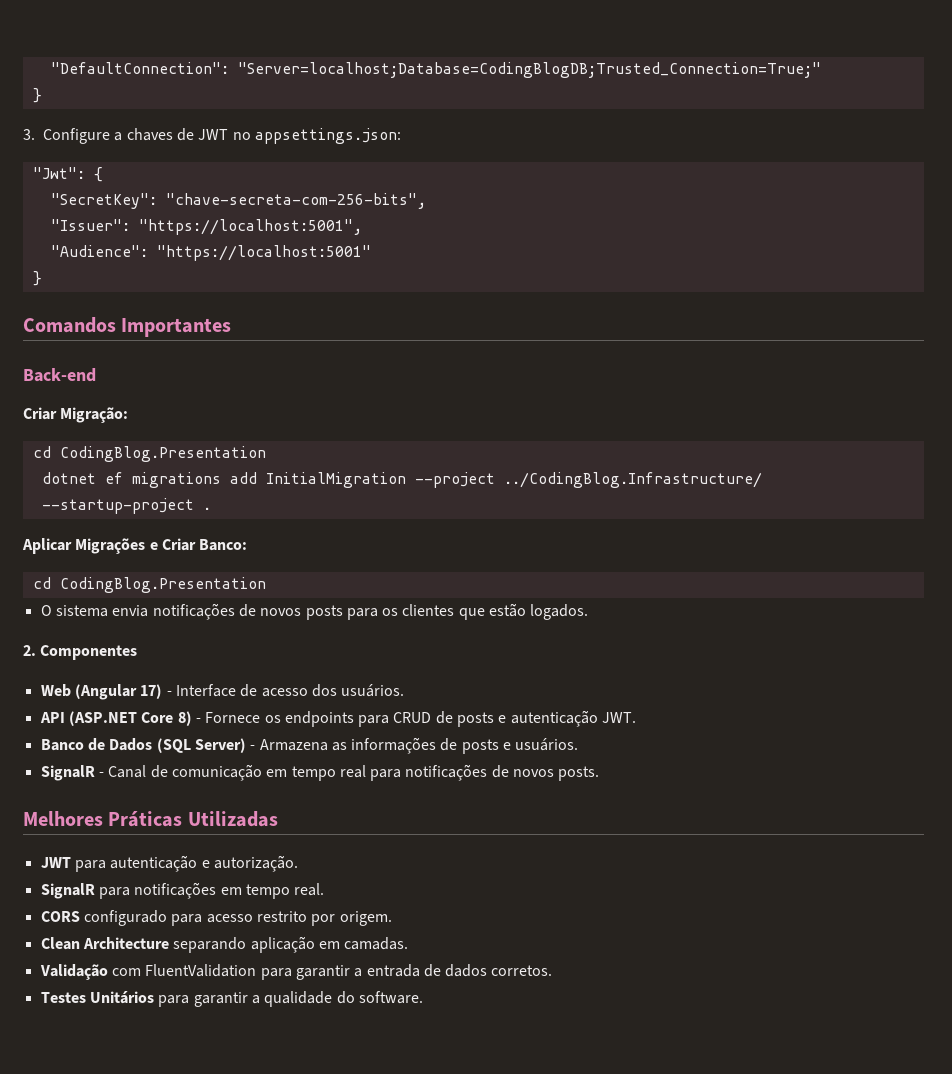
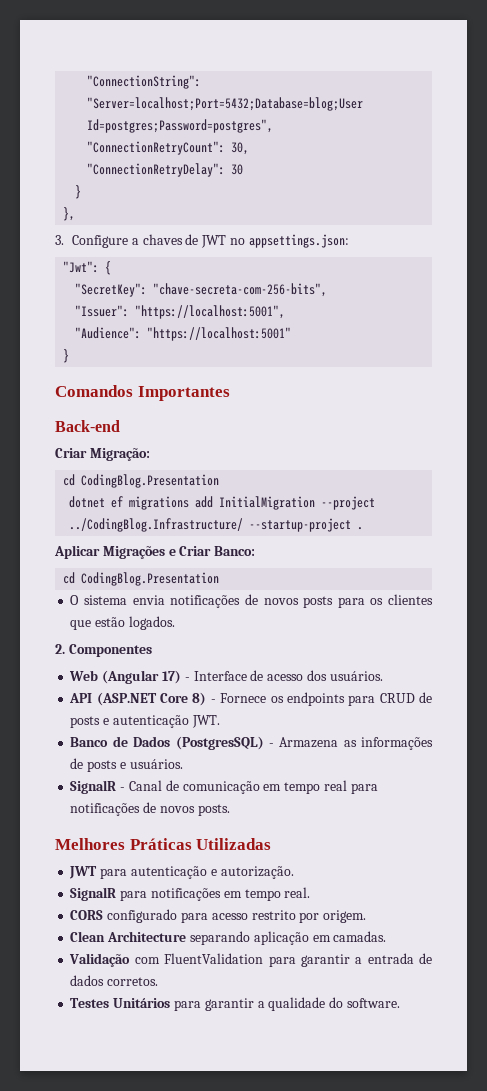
- "DefaultConnection": "Server=localhost;Database=CodingBlogDB;Trusted_Connection=True;"
+ "ConnectionString": "Server=localhost;Port=5432;Database=blog;User Id=postgres;Password=postgres",
+ "ConnectionRetryCount": 30,
+ "ConnectionRetryDelay": 30
  }
+ },
- Banco de Dados (SQL Server) - Armazena as informações de posts e usuários.
+ Banco de Dados (PostgresSQL) - Armazena as informações de posts e usuários.

